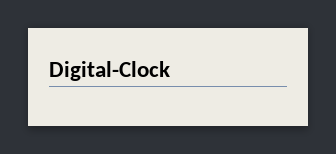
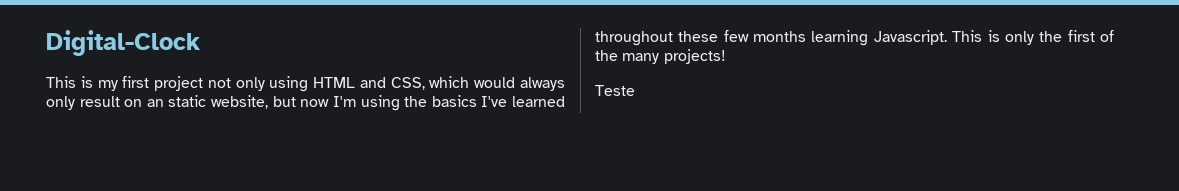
+ This is my first project not only using HTML and CSS, which would always only result on an static website, but now I'm using the basics I've learned throughout these few months learning Javascript. This is only the first of the many projects!
+ Teste

